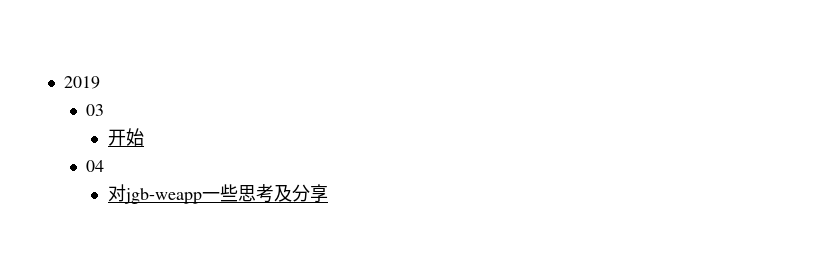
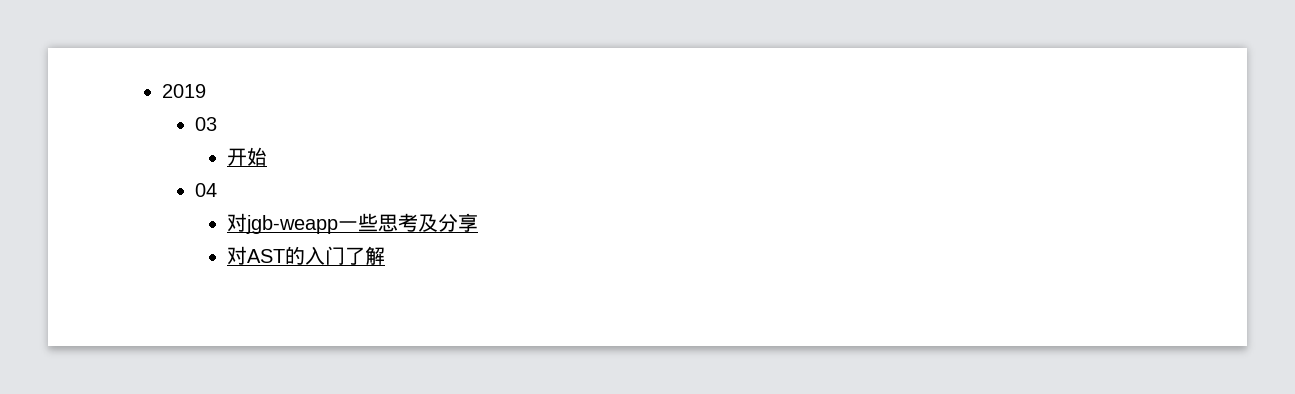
+ 对AST的入门了解

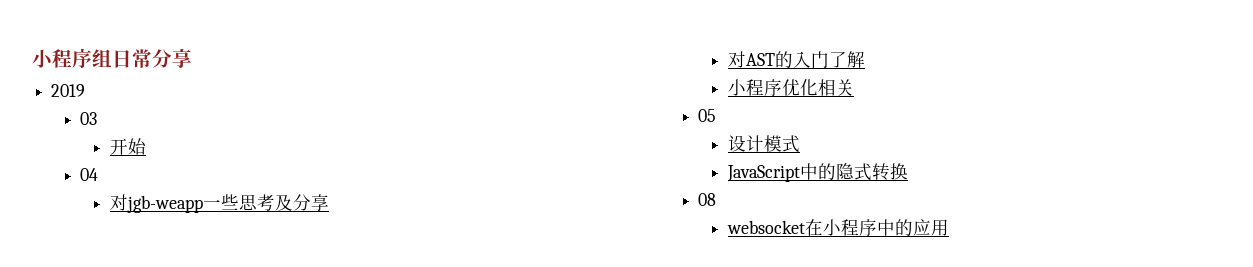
+ 小程序组日常分享
+ 小程序优化相关
+ 05
+ 设计模式
+ JavaScript中的隐式转换
+ 08
+ websocket在小程序中的应用

